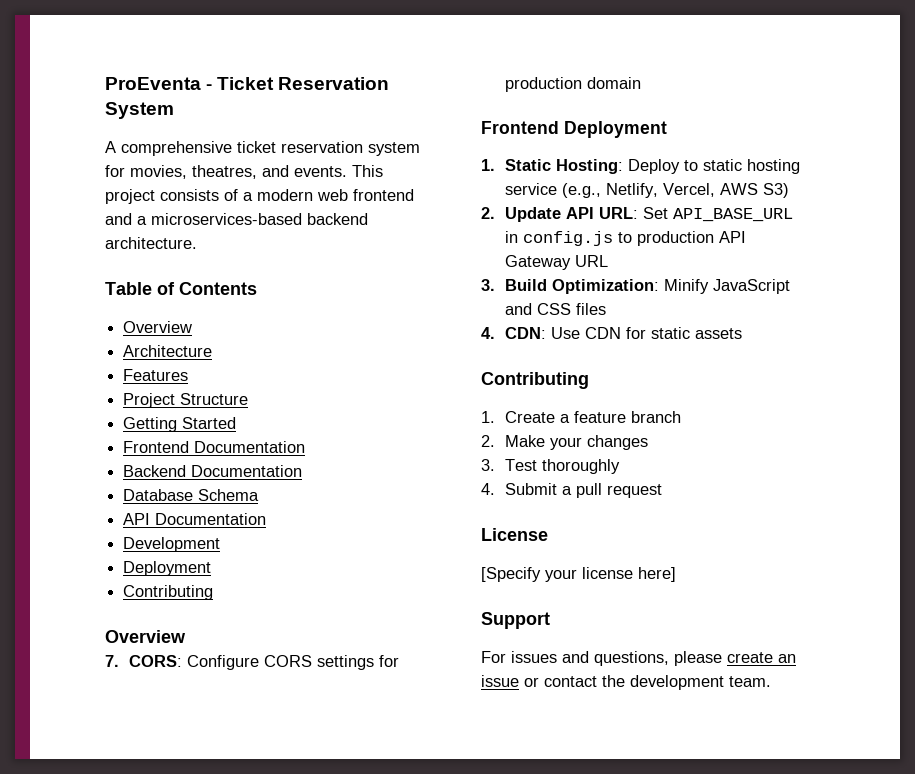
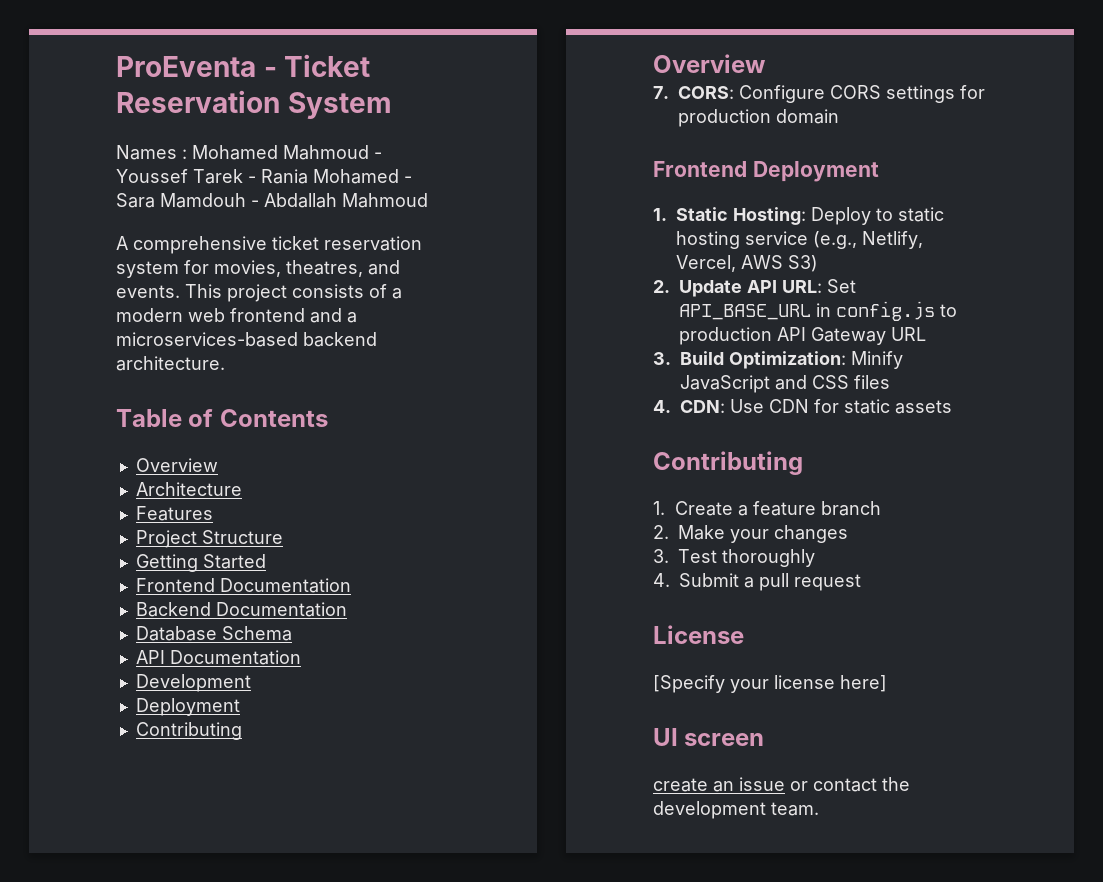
+ Names : Mohamed Mahmoud - Youssef Tarek - Rania Mohamed - Sara Mamdouh - Abdallah Mahmoud
- Support
- For issues and questions, please create an issue or contact the development team.
+ UI screen
+ create an issue or contact the development team.

